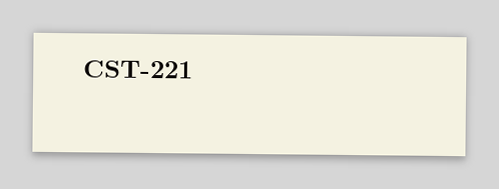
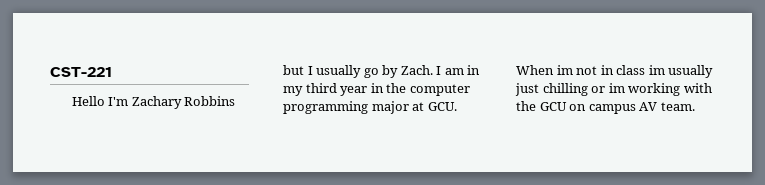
+ Hello I'm Zachary Robbins but I usually go by Zach. I am in my third year in the computer programming major at GCU. When im not in class im usually just chilling or im working with the GCU on campus AV team.

